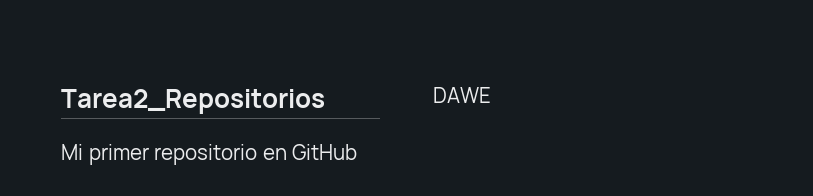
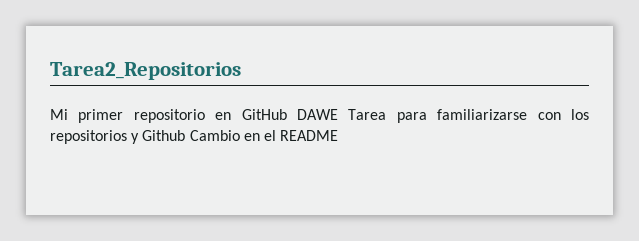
- Mi primer repositorio en GitHub DAWE
+ Mi primer repositorio en GitHub DAWE Tarea para familiarizarse con los repositorios y Github Cambio en el README

